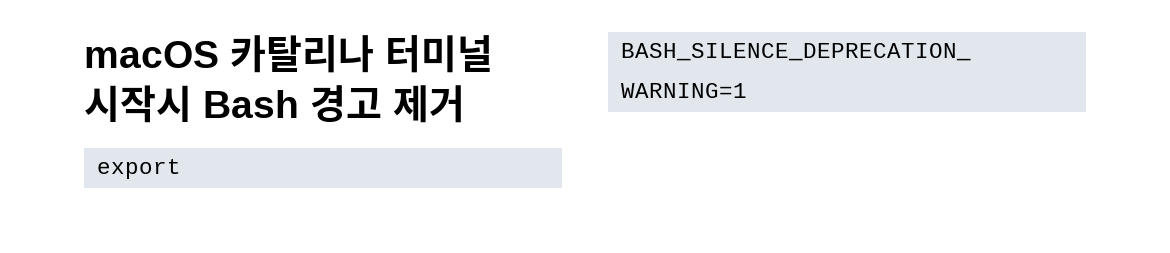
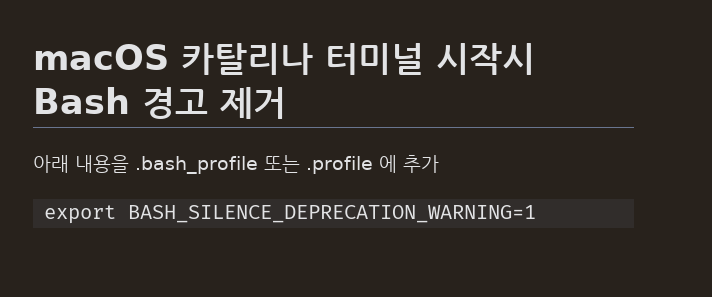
+ 아래 내용을 .bash_profile 또는 .profile 에 추가

